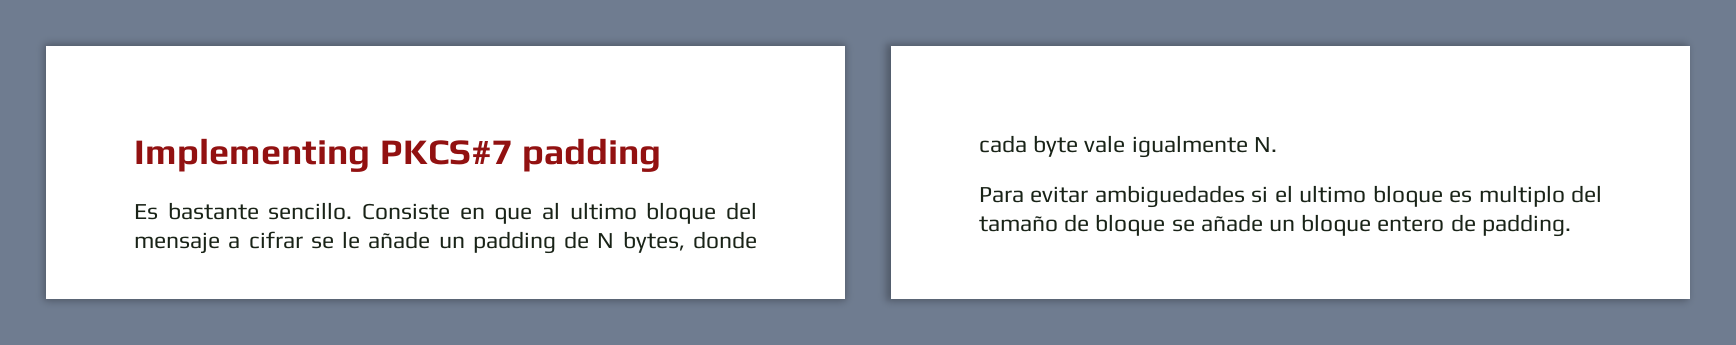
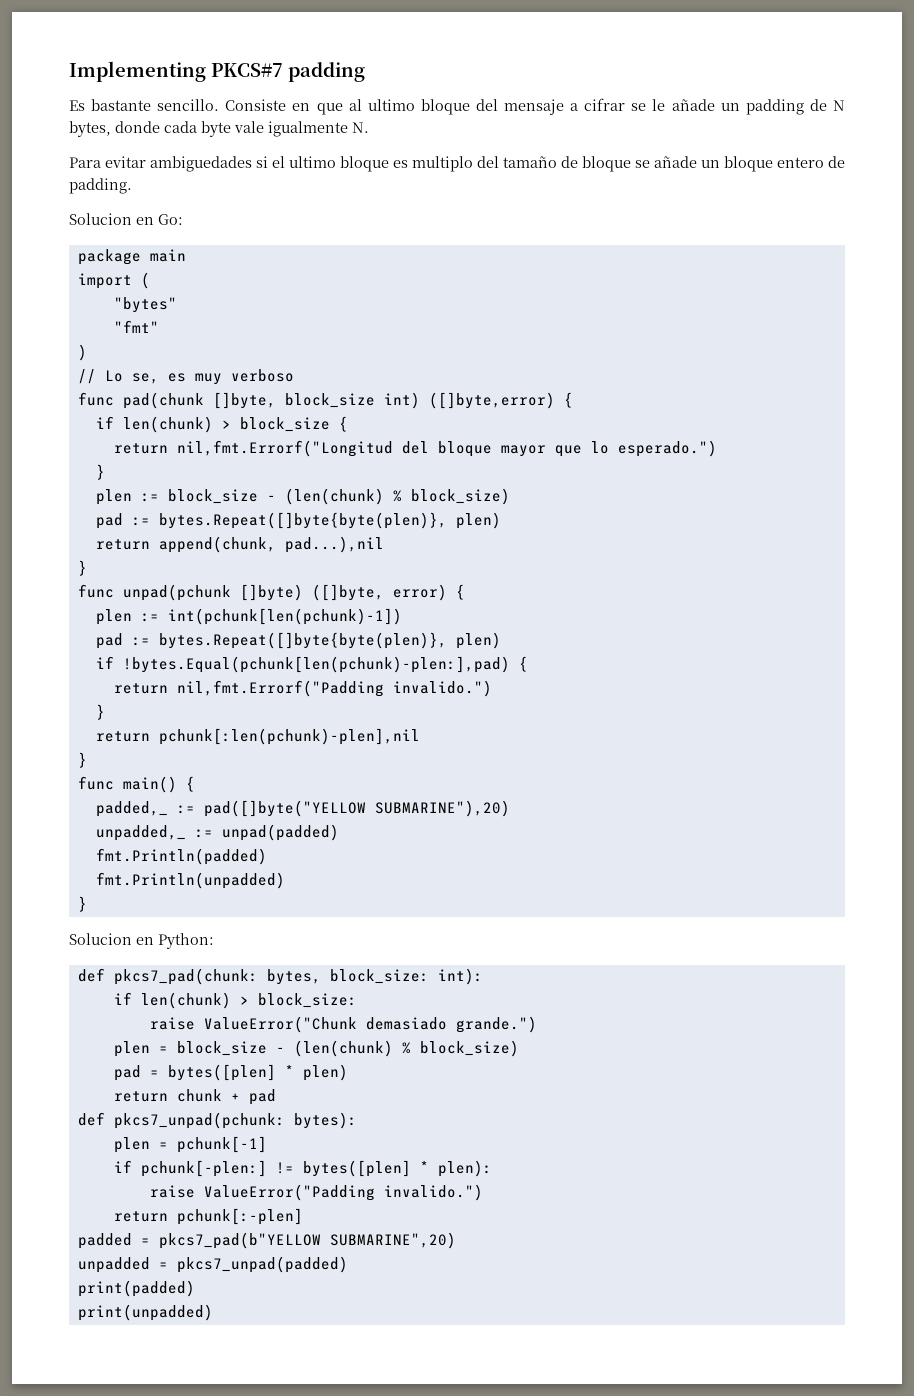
+ Solucion en Go:
+ package main
+ import (
+ "bytes"
+ "fmt"
+ )
+ // Lo se, es muy verboso
+ func pad(chunk []byte, block_size int) ([]byte,error) {
+ if len(chunk) > block_size {
+ return nil,fmt.Errorf("Longitud del bloque mayor que lo esperado.")
+ }
+ plen := block_size - (len(chunk) % block_size)
+ pad := bytes.Repeat([]byte{byte(plen)}, plen)
+ return append(chunk, pad...),nil
+ }
+ func unpad(pchunk []byte) ([]byte, error) {
+ plen := int(pchunk[len(pchunk)-1])
+ pad := bytes.Repeat([]byte{byte(plen)}, plen)
+ if !bytes.Equal(pchunk[len(pchunk)-plen:],pad) {
+ return nil,fmt.Errorf("Padding invalido.")
+ }
+ return pchunk[:len(pchunk)-plen],nil
+ }
+ func main() {
+ padded,_ := pad([]byte("YELLOW SUBMARINE"),20)
+ unpadded,_ := unpad(padded)
+ fmt.Println(padded)
+ fmt.Println(unpadded)
+ }
+ Solucion en Python:
+ def pkcs7_pad(chunk: bytes, block_size: int):
+ if len(chunk) > block_size:
+ raise ValueError("Chunk demasiado grande.")
+ plen = block_size - (len(chunk) % block_size)
+ pad = bytes([plen] * plen)
+ return chunk + pad
+ def pkcs7_unpad(pchunk: bytes):
+ plen = pchunk[-1]
+ if pchunk[-plen:] != bytes([plen] * plen):
+ raise ValueError("Padding invalido.")
+ return pchunk[:-plen]
+ padded = pkcs7_pad(b"YELLOW SUBMARINE",20)
+ unpadded = pkcs7_unpad(padded)
+ print(padded)
+ print(unpadded)

